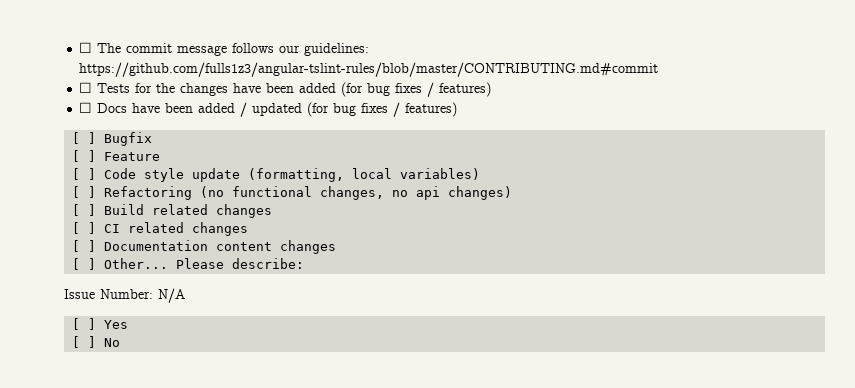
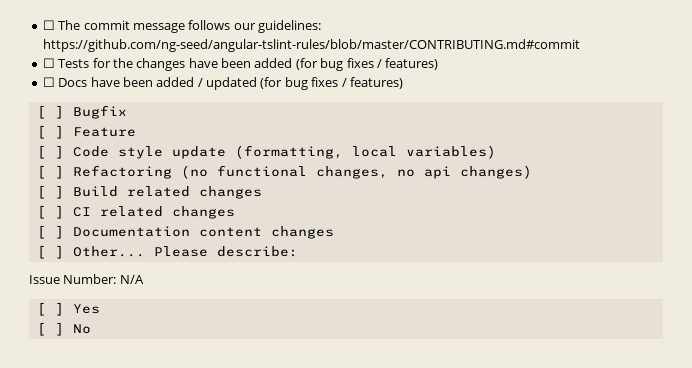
- ☐ The commit message follows our guidelines: https://github.com/fulls1z3/angular-tslint-rules/blob/master/CONTRIBUTING.md#commit
+ ☐ The commit message follows our guidelines: https://github.com/ng-seed/angular-tslint-rules/blob/master/CONTRIBUTING.md#commit

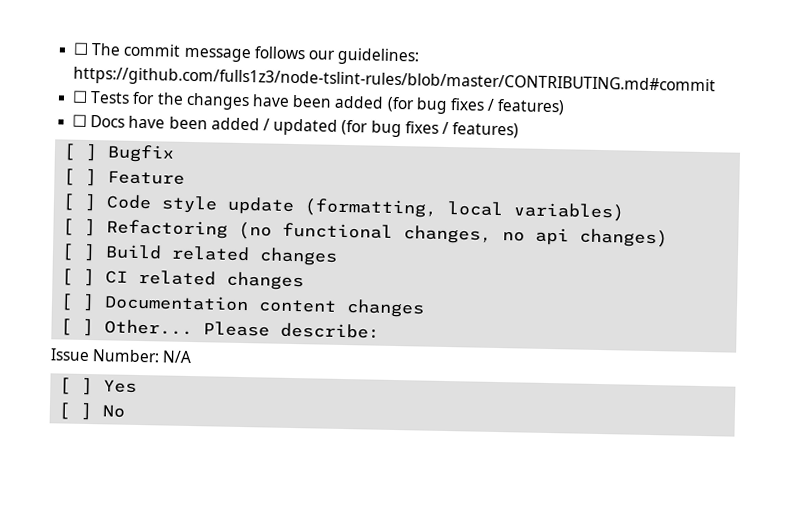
- ☐ The commit message follows our guidelines: https://github.com/ng-seed/angular-tslint-rules/blob/master/CONTRIBUTING.md#commit
+ ☐ The commit message follows our guidelines: https://github.com/fulls1z3/node-tslint-rules/blob/master/CONTRIBUTING.md#commit

